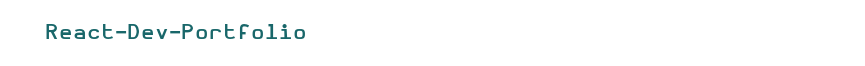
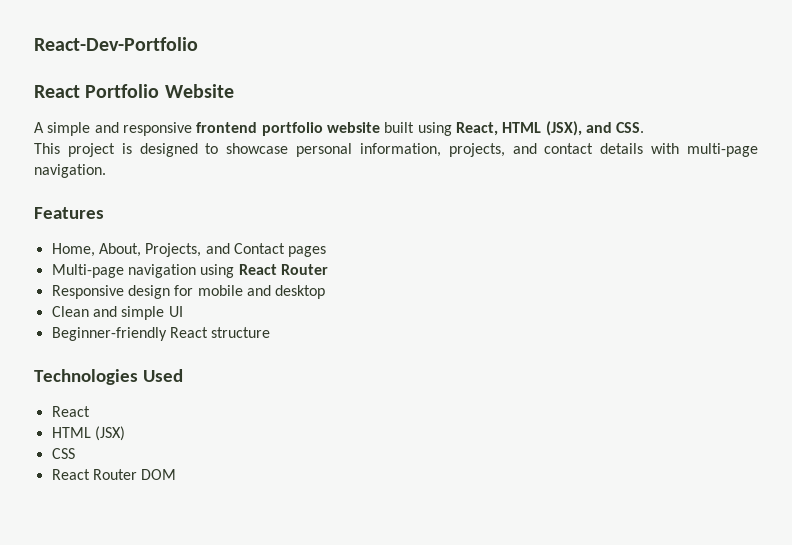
+ React Portfolio Website
+ A simple and responsive frontend portfolio website built using React, HTML (JSX), and CSS.
+ This project is designed to showcase personal information, projects, and contact details with multi-page navigation.
+ Features
+ Home, About, Projects, and Contact pages
+ Multi-page navigation using React Router
+ Responsive design for mobile and desktop
+ Clean and simple UI
+ Beginner-friendly React structure
+ Technologies Used
+ React
+ HTML (JSX)
+ CSS
+ React Router DOM

